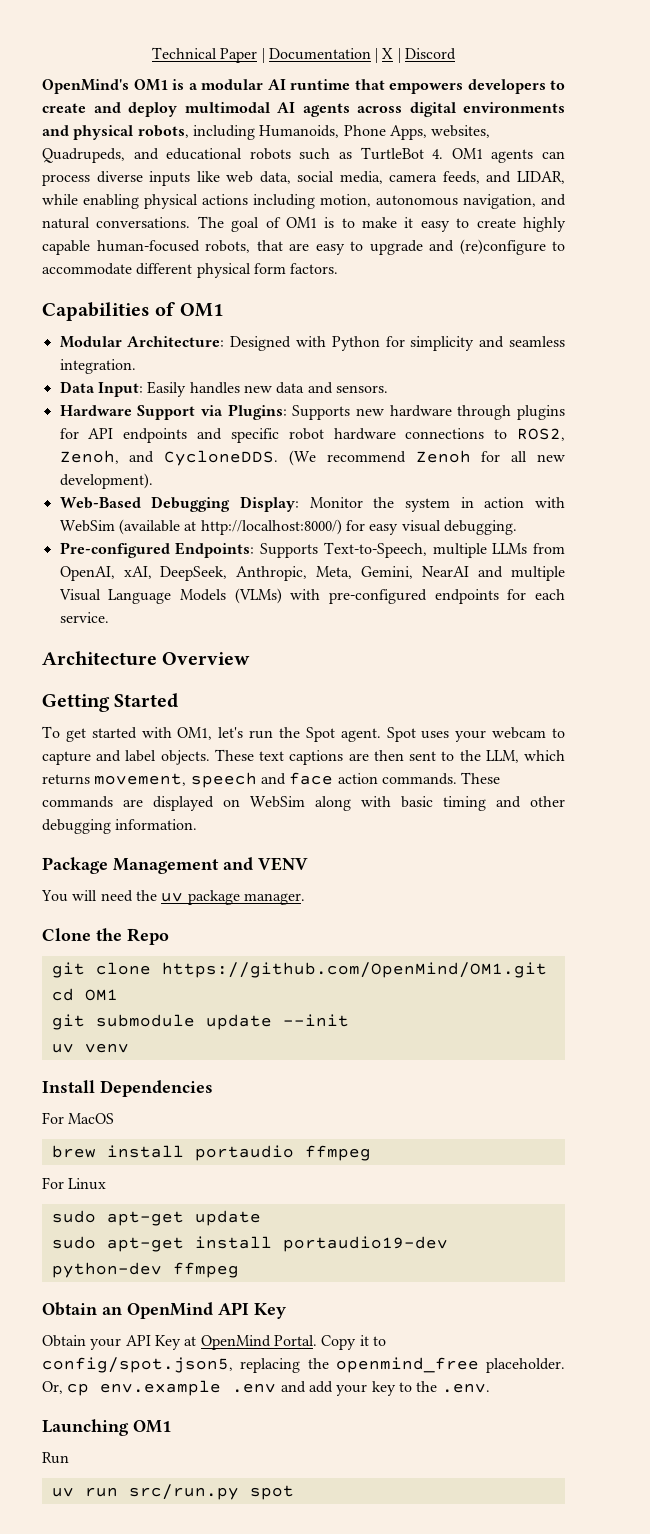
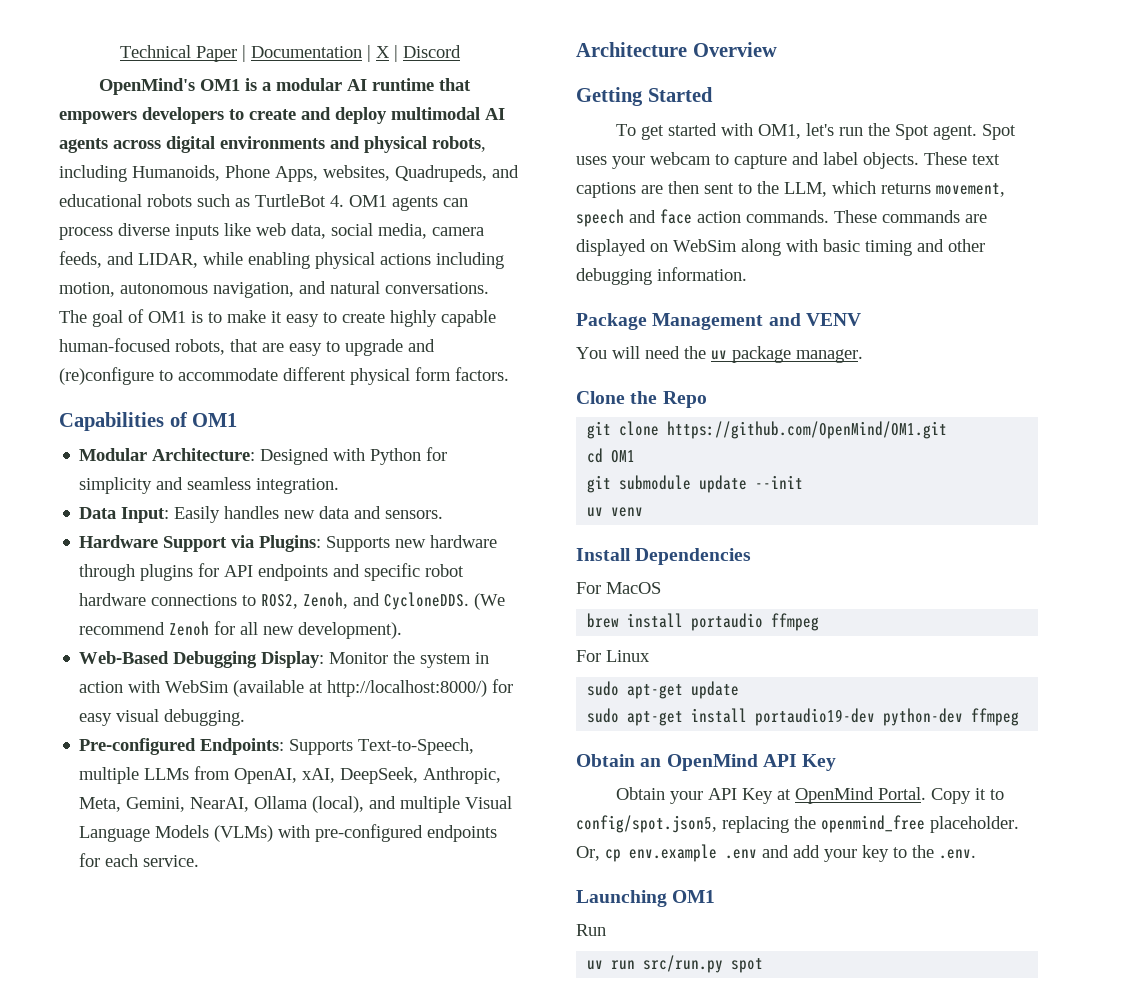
- Pre-configured Endpoints: Supports Text-to-Speech, multiple LLMs from OpenAI, xAI, DeepSeek, Anthropic, Meta, Gemini, NearAI and multiple Visual Language Models (VLMs) with pre-configured endpoints for each service.
+ Pre-configured Endpoints: Supports Text-to-Speech, multiple LLMs from OpenAI, xAI, DeepSeek, Anthropic, Meta, Gemini, NearAI, Ollama (local), and multiple Visual Language Models (VLMs) with pre-configured endpoints for each service.

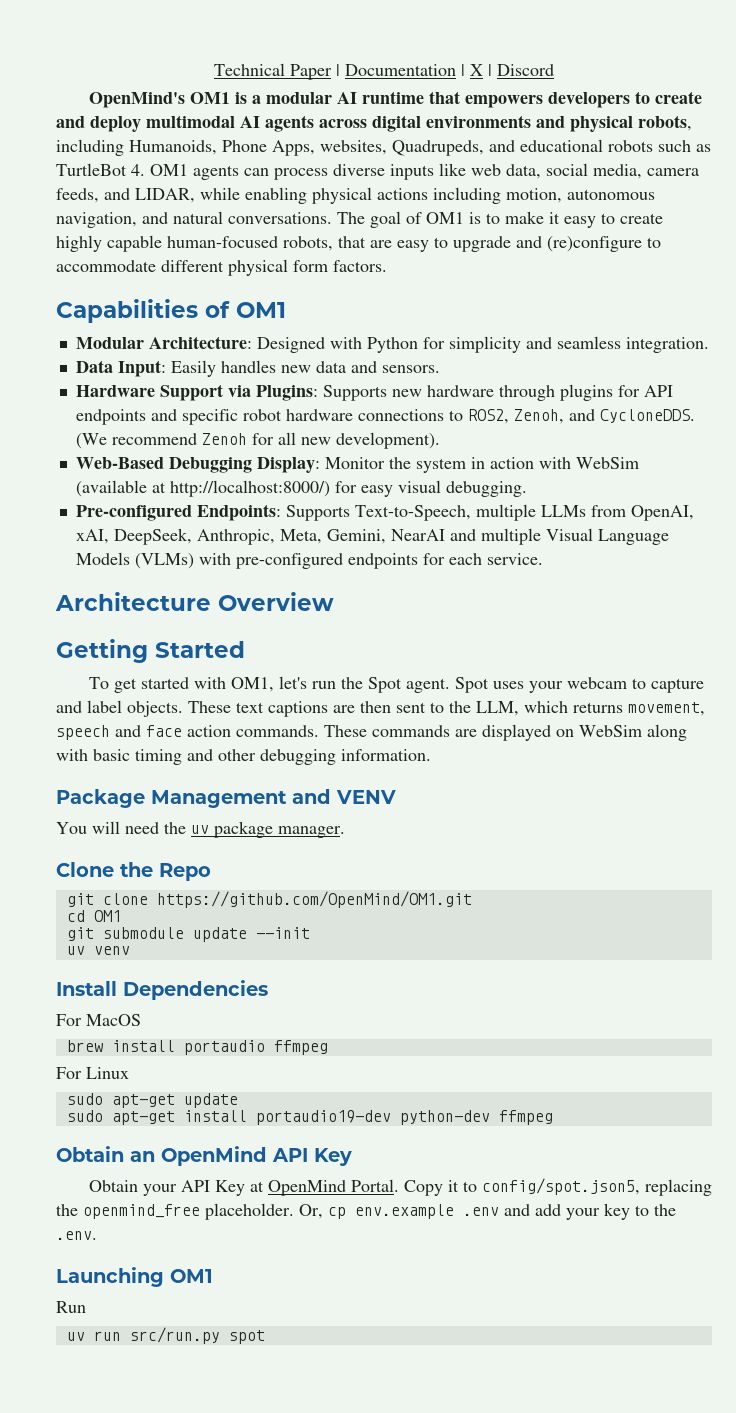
- Pre-configured Endpoints: Supports Text-to-Speech, multiple LLMs from OpenAI, xAI, DeepSeek, Anthropic, Meta, Gemini, NearAI, Ollama (local), and multiple Visual Language Models (VLMs) with pre-configured endpoints for each service.
+ Pre-configured Endpoints: Supports Text-to-Speech, multiple LLMs from OpenAI, xAI, DeepSeek, Anthropic, Meta, Gemini, NearAI and multiple Visual Language Models (VLMs) with pre-configured endpoints for each service.

